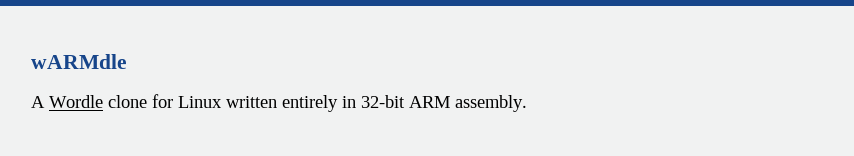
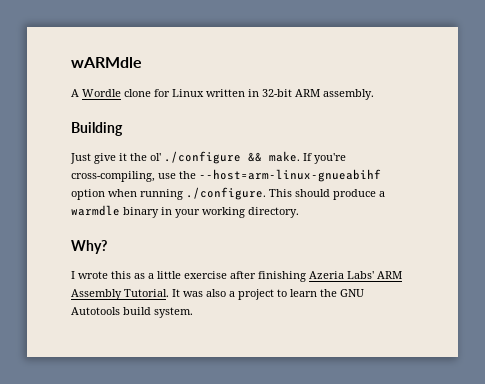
- A Wordle clone for Linux written entirely in 32-bit ARM assembly.
+ A Wordle clone for Linux written in 32-bit ARM assembly.
+ Building
+ Just give it the ol' ./configure && make. If you're cross-compiling, use the --host=arm-linux-gnueabihf option when running ./configure. This should produce a warmdle binary in your working directory.
+ Why?
+ I wrote this as a little exercise after finishing Azeria Labs' ARM Assembly Tutorial. It was also a project to learn the GNU Autotools build system.

